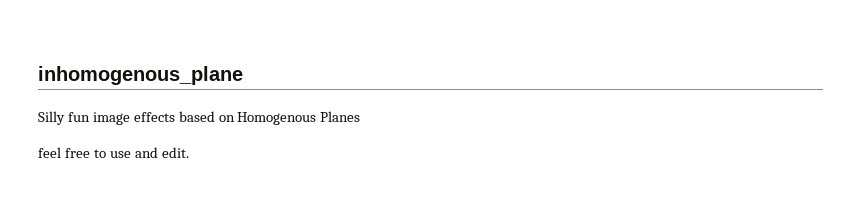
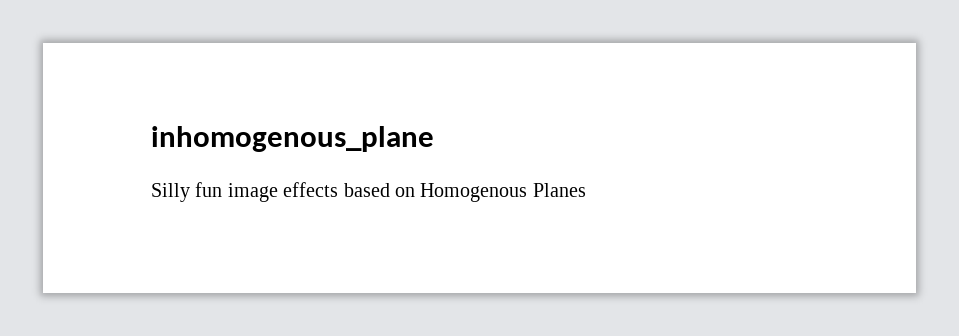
- feel free to use and edit.

